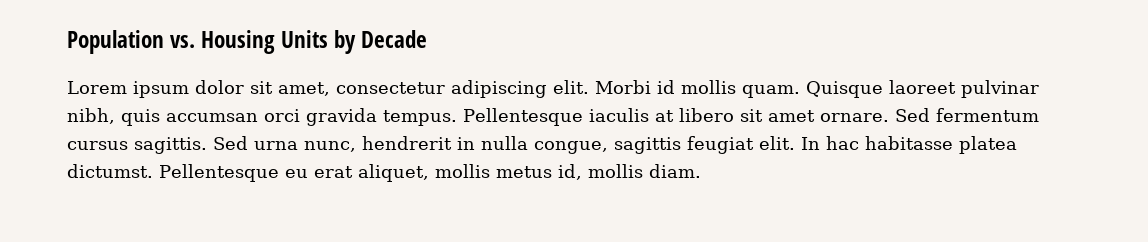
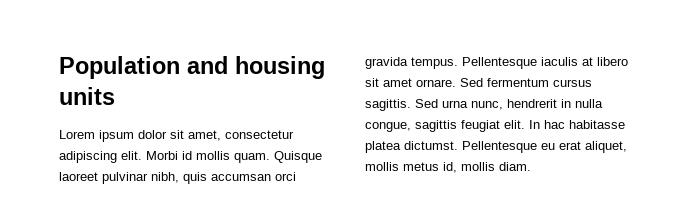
- Population vs. Housing Units by Decade
+ Population and housing units

